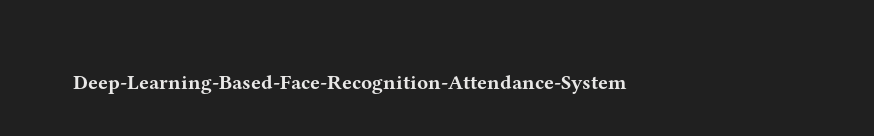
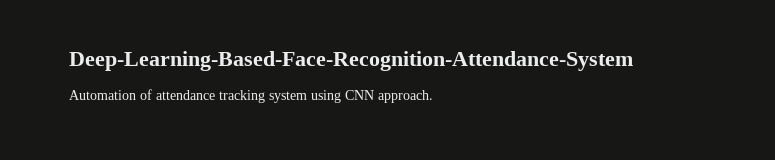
+ Automation of attendance tracking system using CNN approach.

